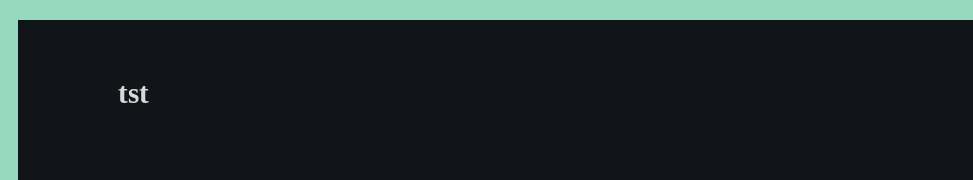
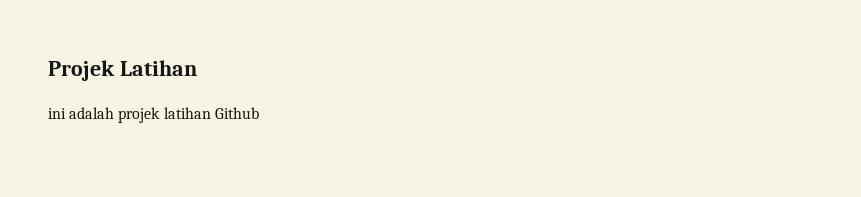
- tst
+ Projek Latihan
+ ini adalah projek latihan Github

